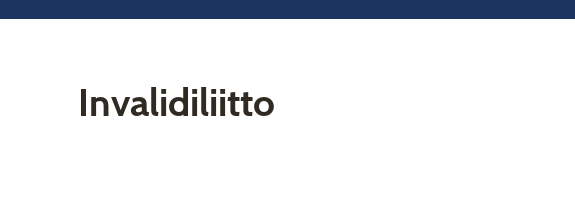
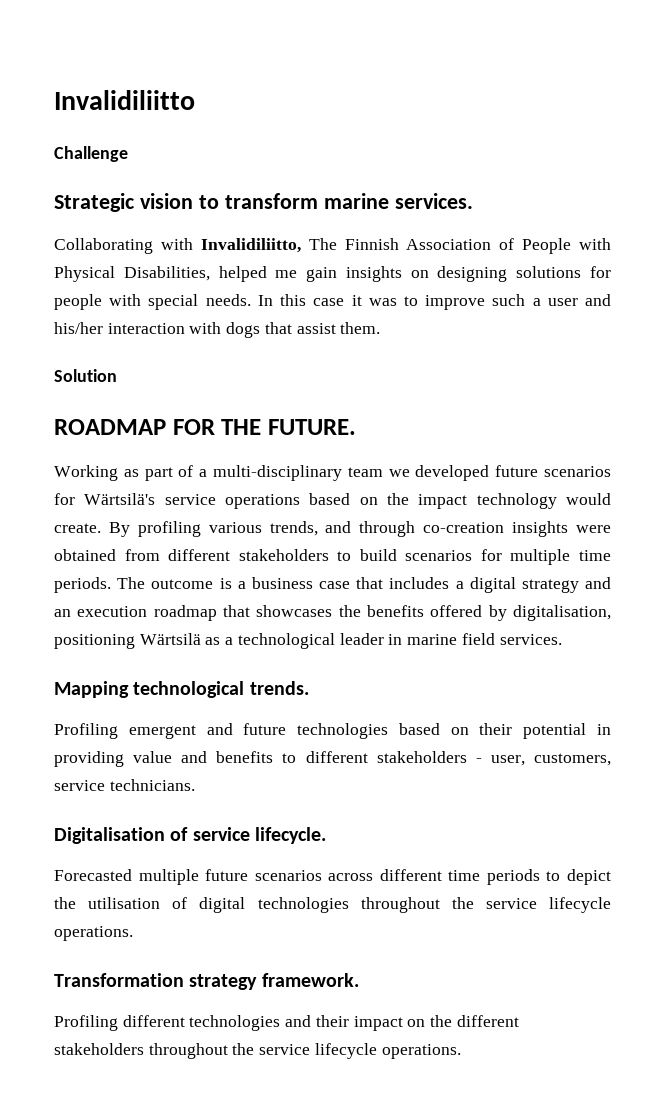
+ Challenge
+ Strategic vision to transform marine services.
+ Collaborating with Invalidiliitto, The Finnish Association of People with Physical Disabilities, helped me gain insights on designing solutions for people with special needs. In this case it was to improve such a user and his/her interaction with dogs that assist them.
+ Solution
+ ROADMAP FOR THE FUTURE.
+ Working as part of a multi-disciplinary team we developed future scenarios for Wärtsilä's service operations based on the impact technology would create. By profiling various trends, and through co-creation insights were obtained from different stakeholders to build scenarios for multiple time periods. The outcome is a business case that includes a digital strategy and an execution roadmap that showcases the benefits offered by digitalisation, positioning Wärtsilä as a technological leader in marine field services.
+ Mapping technological trends.
+ Profiling emergent and future technologies based on their potential in providing value and benefits to different stakeholders - user, customers, service technicians.
+ Digitalisation of service lifecycle.
+ Forecasted multiple future scenarios across different time periods to depict the utilisation of digital technologies throughout the service lifecycle operations.
+ Transformation strategy framework.
+ Profiling different technologies and their impact on the different stakeholders throughout the service lifecycle operations.

